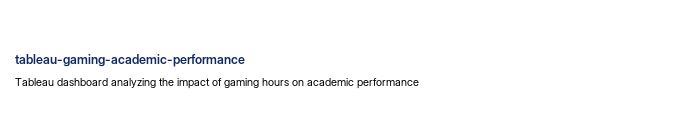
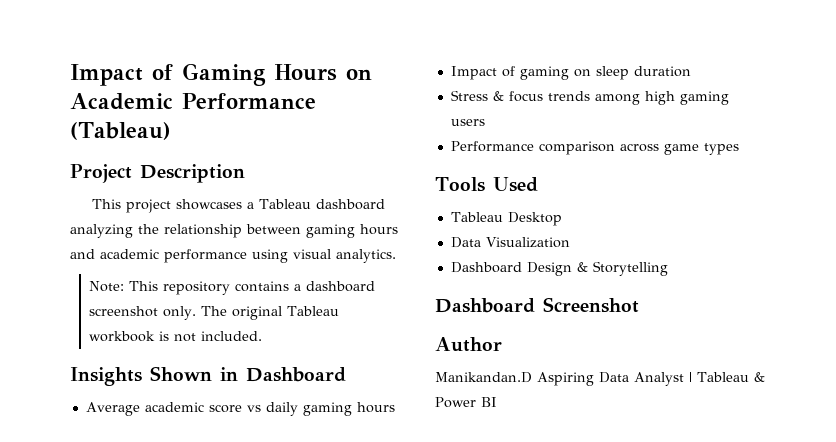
- tableau-gaming-academic-performance
- Tableau dashboard analyzing the impact of gaming hours on academic performance
+ Impact of Gaming Hours on Academic Performance (Tableau)
+ Project Description
+ This project showcases a Tableau dashboard analyzing the relationship between gaming hours and academic performance using visual analytics.
+ Note: This repository contains a dashboard screenshot only. The original Tableau workbook is not included.
+ Insights Shown in Dashboard
+ Average academic score vs daily gaming hours
+ Impact of gaming on sleep duration
+ Stress & focus trends among high gaming users
+ Performance comparison across game types
+ Tools Used
+ Tableau Desktop
+ Data Visualization
+ Dashboard Design & Storytelling
+ Dashboard Screenshot
+ Author
+ Manikandan.D Aspiring Data Analyst | Tableau & Power BI

